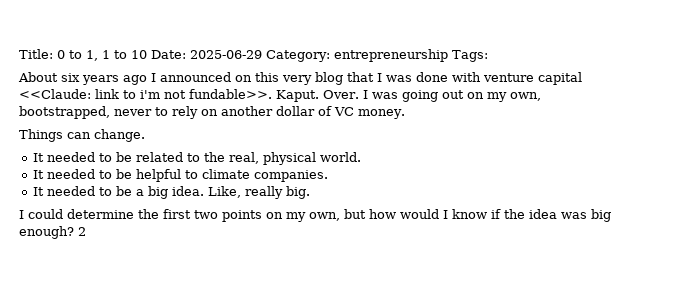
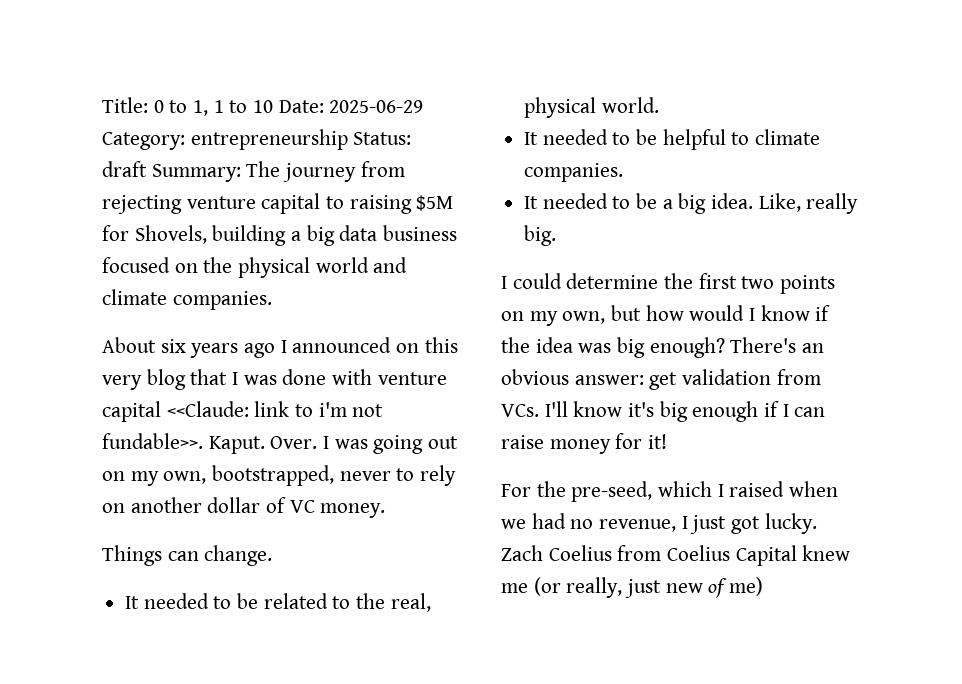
- Title: 0 to 1, 1 to 10 Date: 2025-06-29 Category: entrepreneurship Tags:
+ Title: 0 to 1, 1 to 10 Date: 2025-06-29 Category: entrepreneurship Status: draft Summary: The journey from rejecting venture capital to raising $5M for Shovels, building a big data business focused on the physical world and climate companies.
- 2
+ There's an obvious answer: get validation from VCs. I'll know it's big enough if I can raise money for it!
+ For the pre-seed, which I raised when we had no revenue, I just got lucky. Zach Coelius from Coelius Capital knew me (or really, just new of me)

